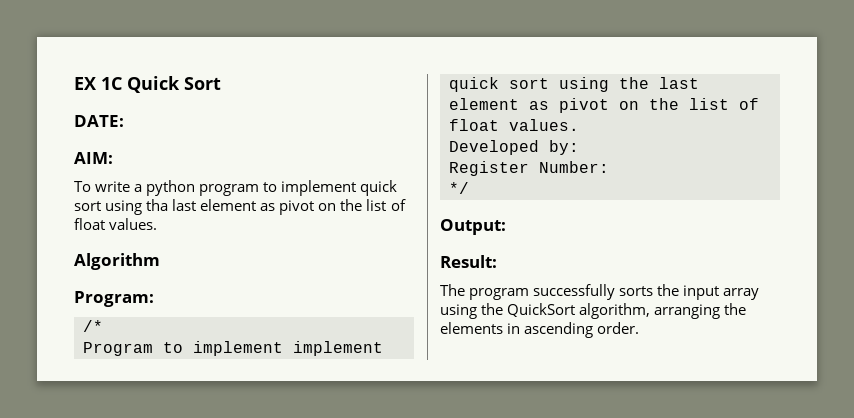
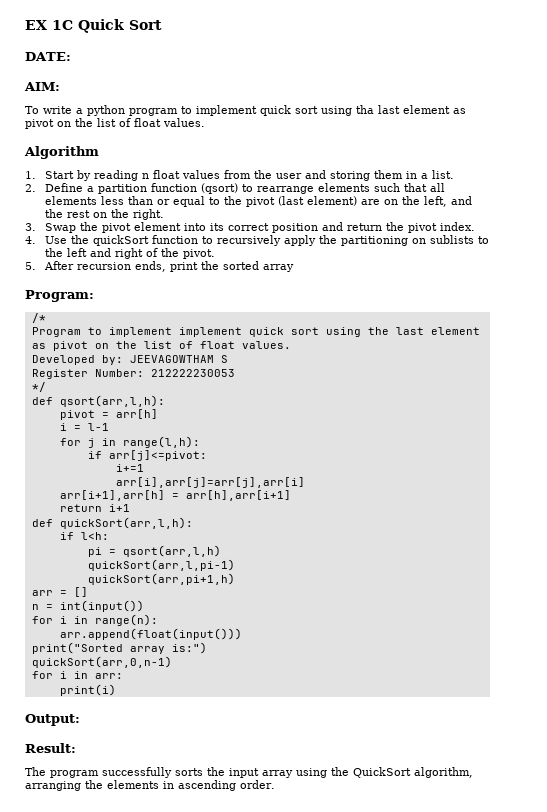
+ 1. Start by reading n float values from the user and storing them in a list.
+ 2. Define a partition function (qsort) to rearrange elements such that all elements less than or equal to the pivot (last element) are on the left, and the rest on the right.
+ 3. Swap the pivot element into its correct position and return the pivot index.
+ 4. Use the quickSort function to recursively apply the partitioning on sublists to the left and right of the pivot.
+ 5. After recursion ends, print the sorted array
- Developed by:
+ Developed by: JEEVAGOWTHAM S
- Register Number:
+ Register Number: 212222230053
+ def qsort(arr,l,h):
+ pivot = arr[h]
+ i = l-1
+ for j in range(l,h):
+ if arr[j]<=pivot:
+ i+=1
+ arr[i],arr[j]=arr[j],arr[i]
+ arr[i+1],arr[h] = arr[h],arr[i+1]
+ return i+1
+ def quickSort(arr,l,h):
+ if l<h:
+ pi = qsort(arr,l,h)
+ quickSort(arr,l,pi-1)
+ quickSort(arr,pi+1,h)
+ arr = []
+ n = int(input())
+ for i in range(n):
+ arr.append(float(input()))
+ print("Sorted array is:")
+ quickSort(arr,0,n-1)
+ for i in arr:
+ print(i)

